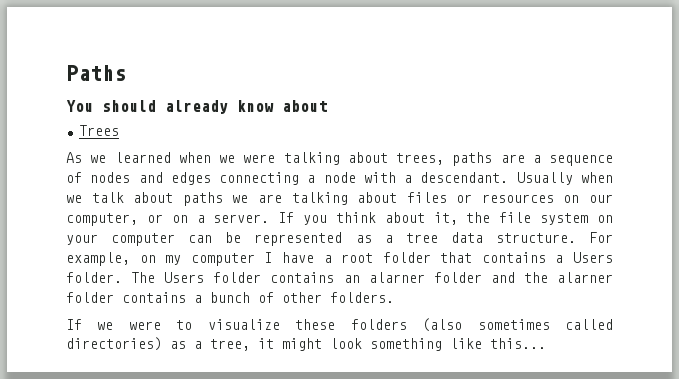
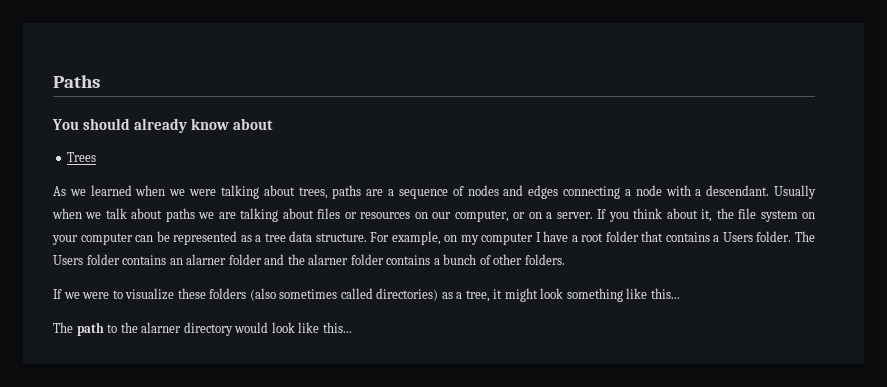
+ The path to the alarner directory would look like this...

